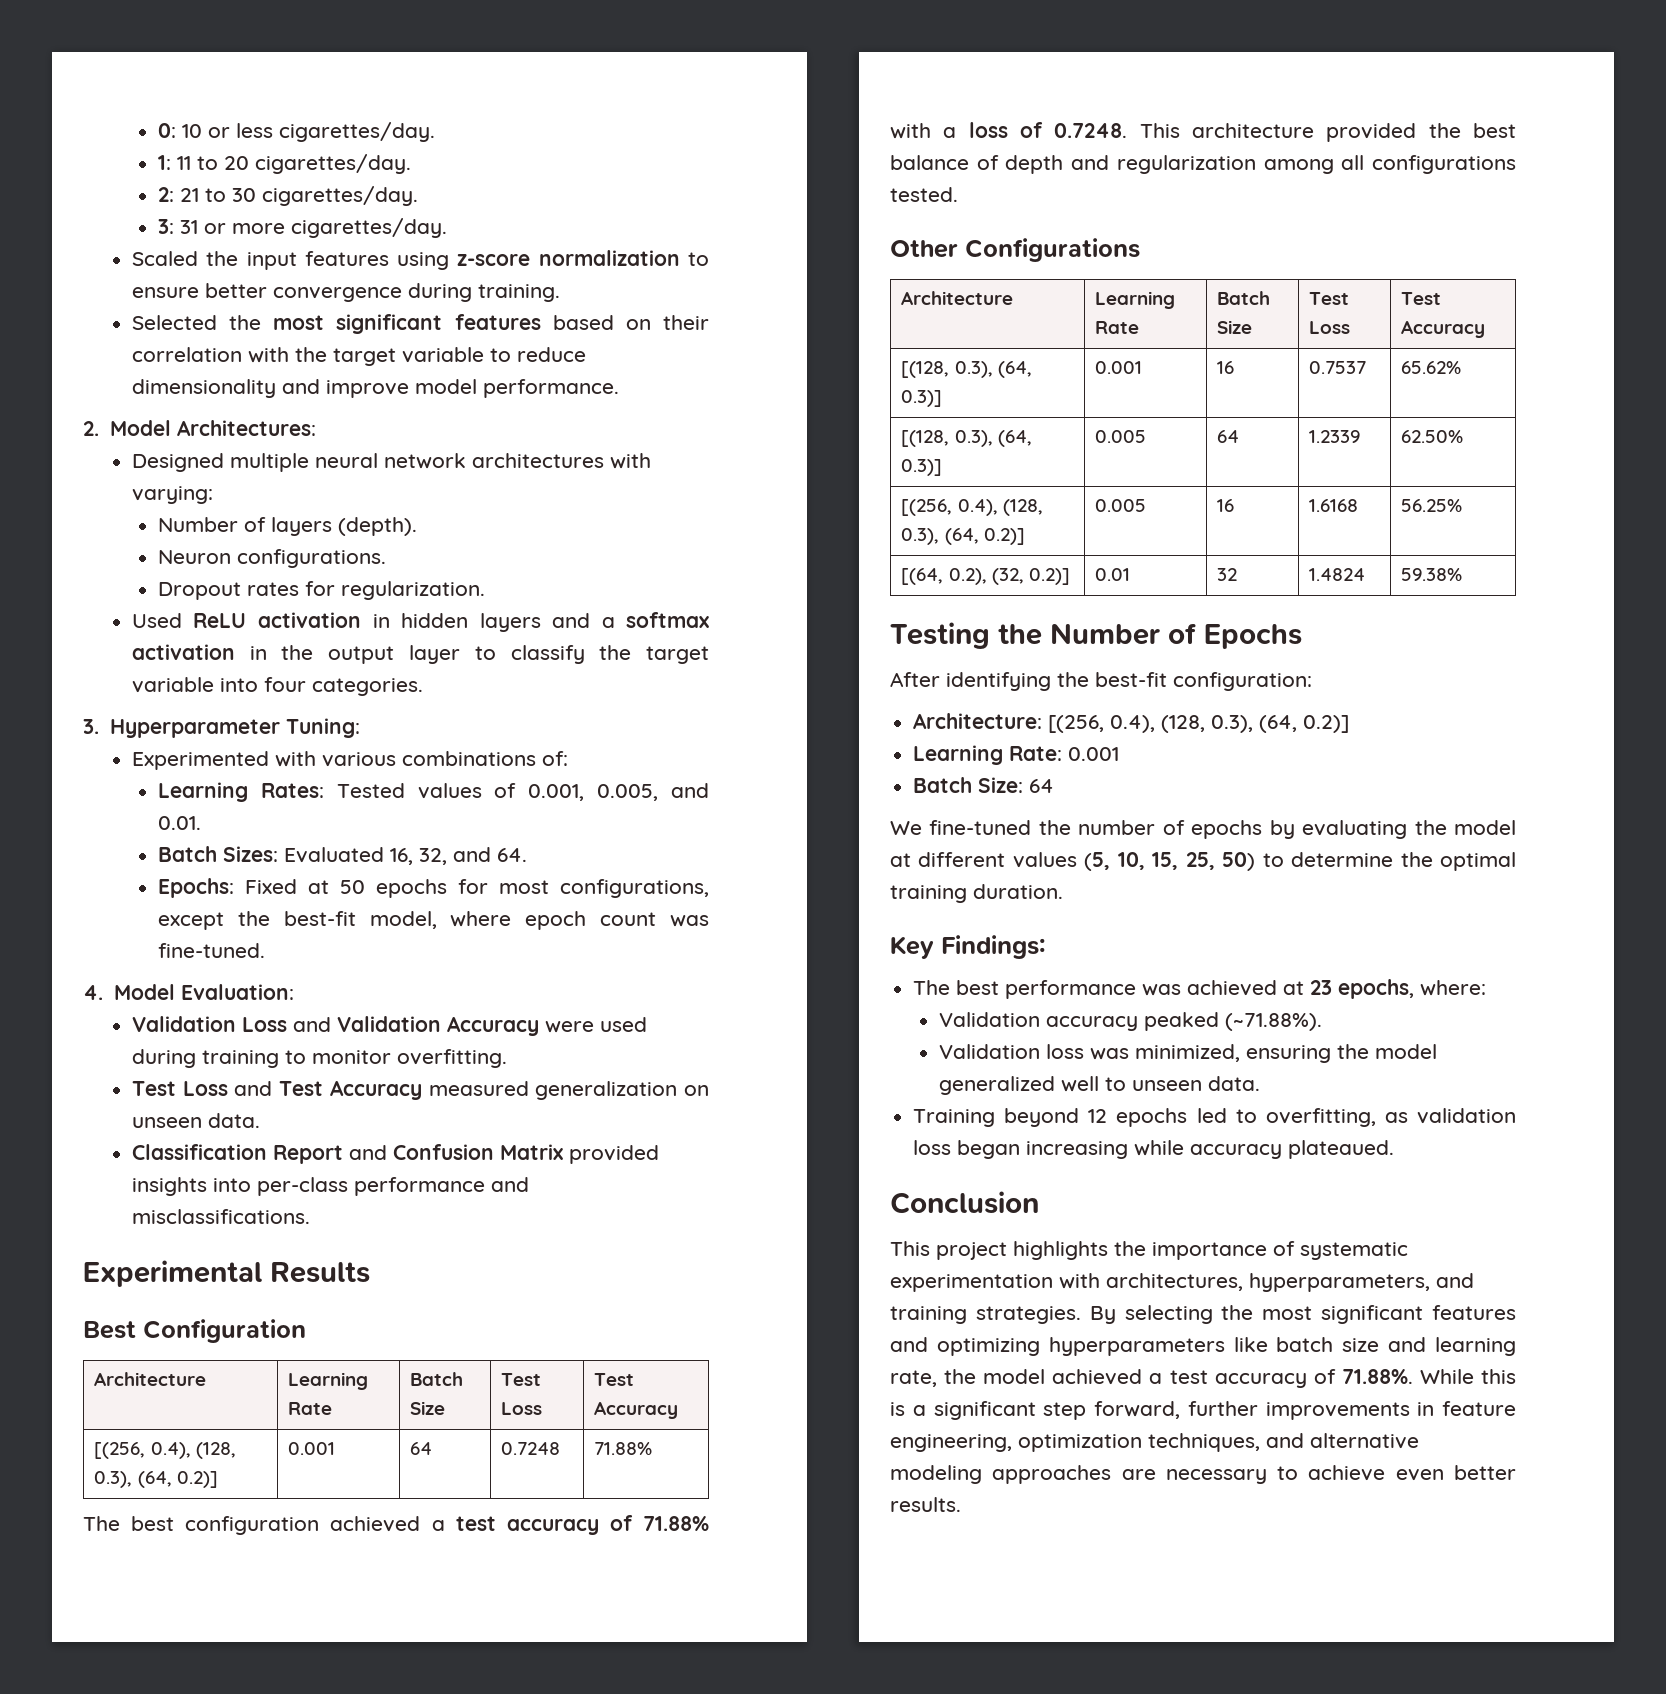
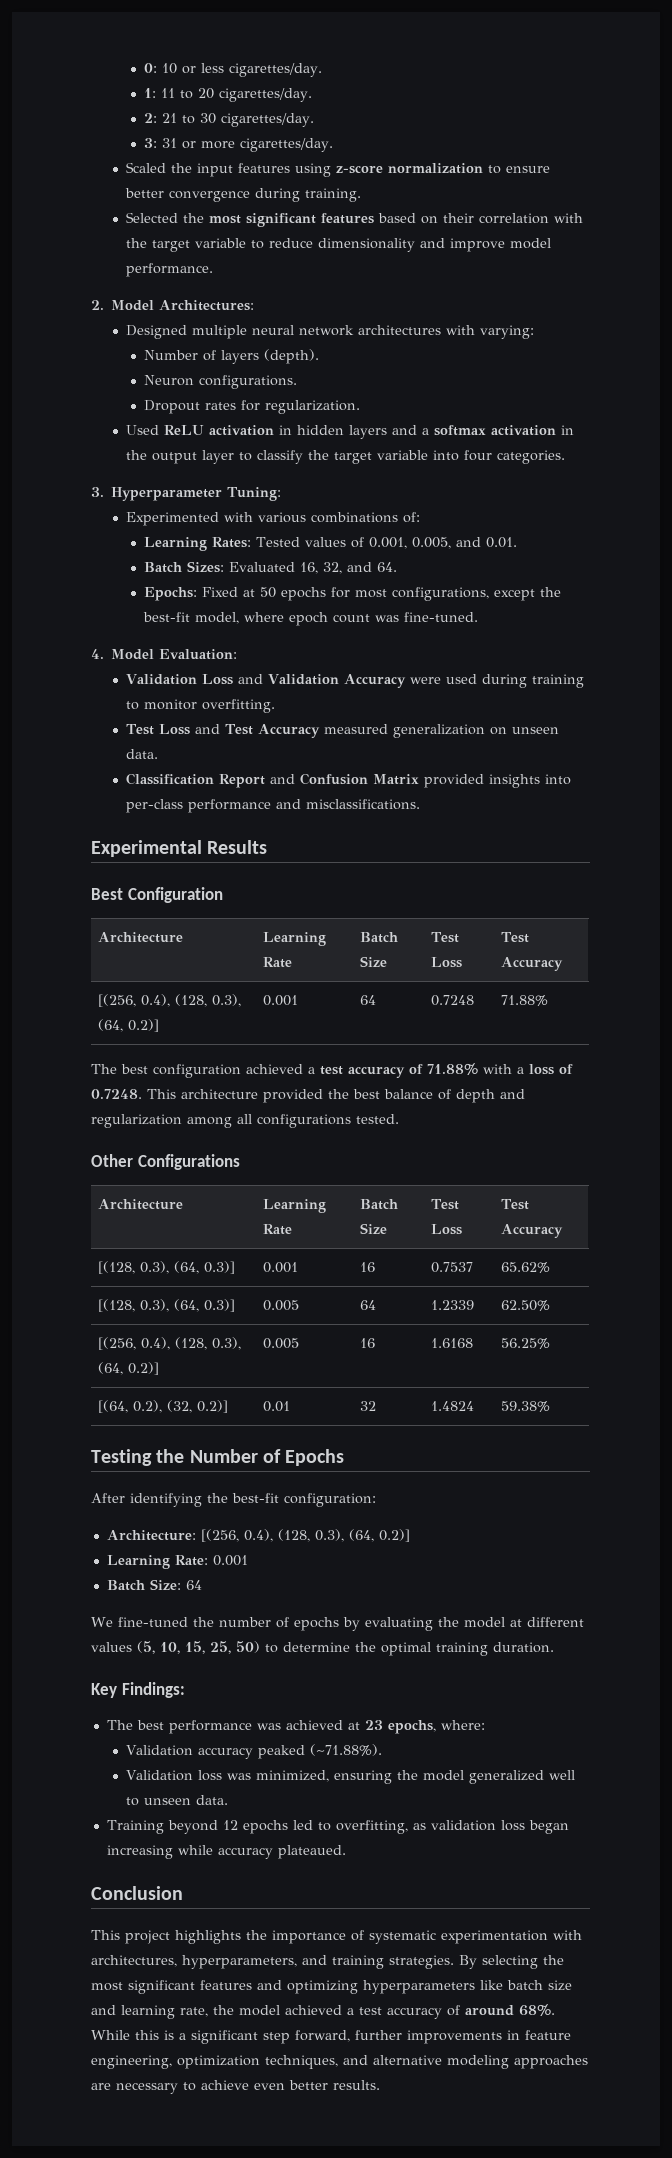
- By selecting the most significant features and optimizing hyperparameters like batch size and learning rate, the model achieved a test accuracy of 71.88%. While this is a significant step forward, further improvements in feature engineering, optimization techniques, and alternative modeling approaches are necessary to achieve even better results.
+ By selecting the most significant features and optimizing hyperparameters like batch size and learning rate, the model achieved a test accuracy of around 68%. While this is a significant step forward, further improvements in feature engineering, optimization techniques, and alternative modeling approaches are necessary to achieve even better results.

